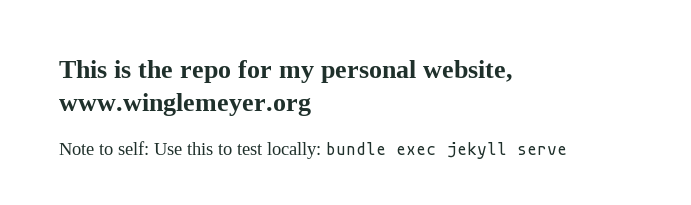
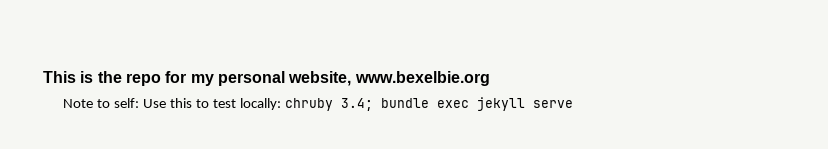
- This is the repo for my personal website, www.winglemeyer.org
+ This is the repo for my personal website, www.bexelbie.org
- Note to self: Use this to test locally: bundle exec jekyll serve
+ Note to self: Use this to test locally: chruby 3.4; bundle exec jekyll serve

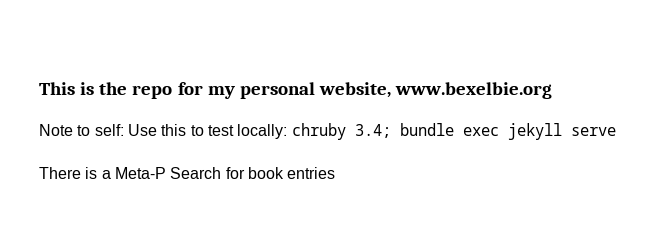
+ There is a Meta-P Search for book entries

